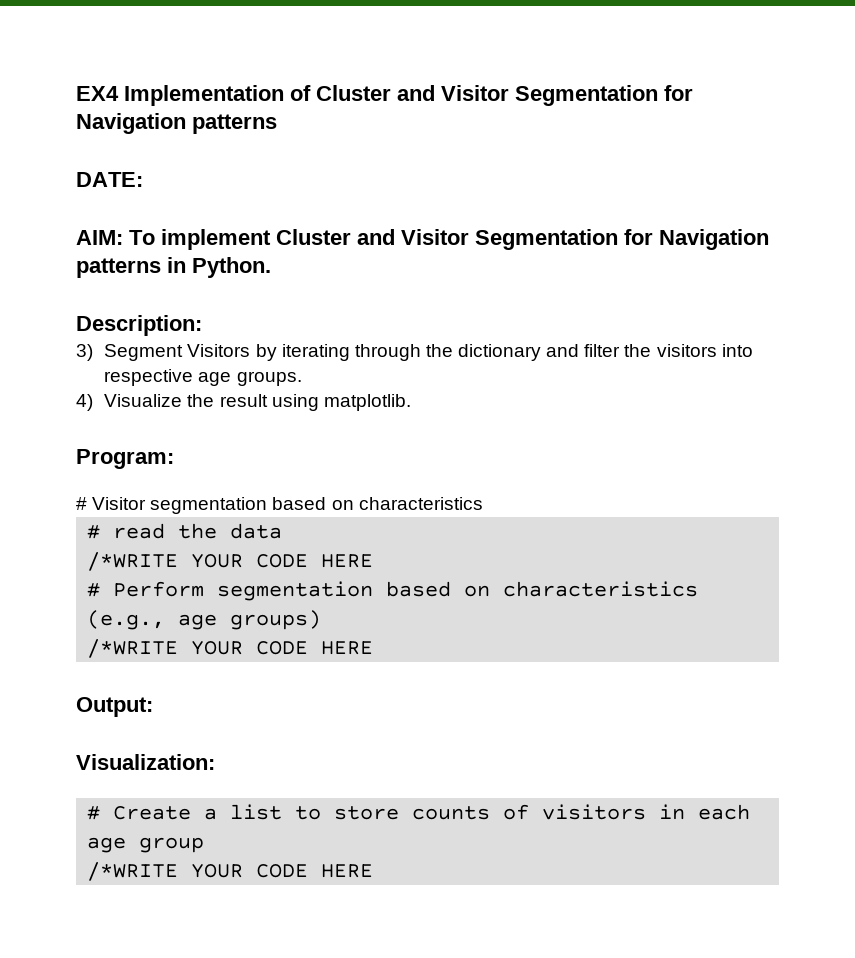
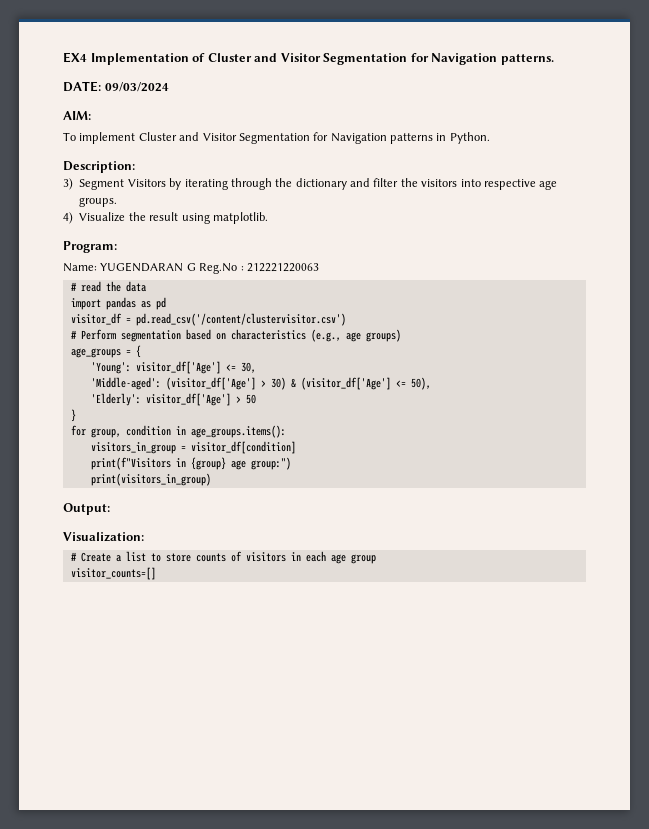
- EX4 Implementation of Cluster and Visitor Segmentation for Navigation patterns
+ EX4 Implementation of Cluster and Visitor Segmentation for Navigation patterns.
- DATE:
+ DATE: 09/03/2024
- AIM: To implement Cluster and Visitor Segmentation for Navigation patterns in Python.
+ AIM:
+ To implement Cluster and Visitor Segmentation for Navigation patterns in Python.
- # Visitor segmentation based on characteristics
+ Name: YUGENDARAN G Reg.No : 212221220063
  # read the data
- /*WRITE YOUR CODE HERE
+ import pandas as pd
+ visitor_df = pd.read_csv('/content/clustervisitor.csv')
  # Perform segmentation based on characteristics (e.g., age groups)
- /*WRITE YOUR CODE HERE
+ age_groups = {
+ 'Young': visitor_df['Age'] <= 30,
+ 'Middle-aged': (visitor_df['Age'] > 30) & (visitor_df['Age'] <= 50),
+ 'Elderly': visitor_df['Age'] > 50
+ }
+ for group, condition in age_groups.items():
+ visitors_in_group = visitor_df[condition]
+ print(f"Visitors in {group} age group:")
+ print(visitors_in_group)
  # Create a list to store counts of visitors in each age group
- /*WRITE YOUR CODE HERE
+ visitor_counts=[]

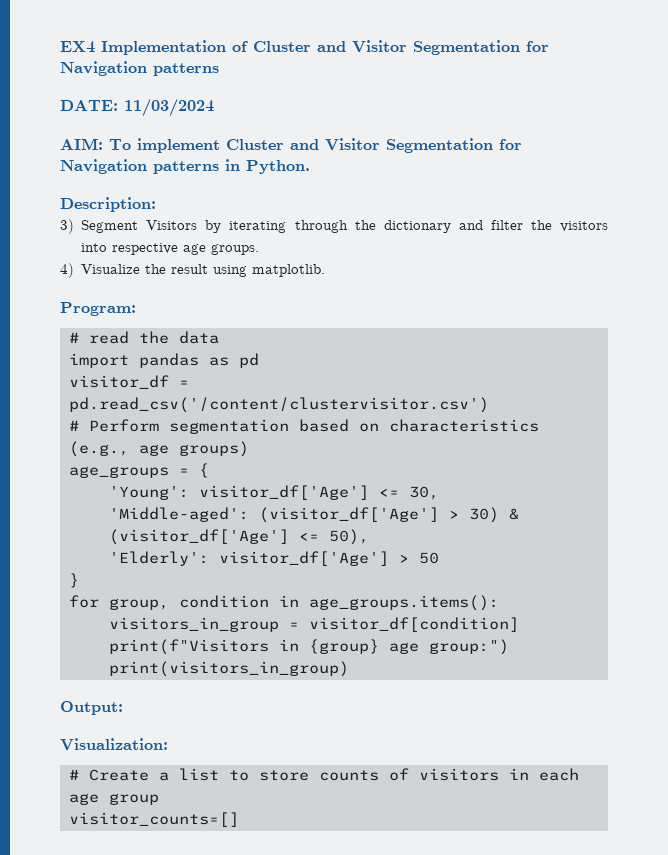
- EX4 Implementation of Cluster and Visitor Segmentation for Navigation patterns.
+ EX4 Implementation of Cluster and Visitor Segmentation for Navigation patterns
- DATE: 09/03/2024
+ DATE: 11/03/2024
- AIM:
- To implement Cluster and Visitor Segmentation for Navigation patterns in Python.
+ AIM: To implement Cluster and Visitor Segmentation for Navigation patterns in Python.
- Name: YUGENDARAN G Reg.No : 212221220063

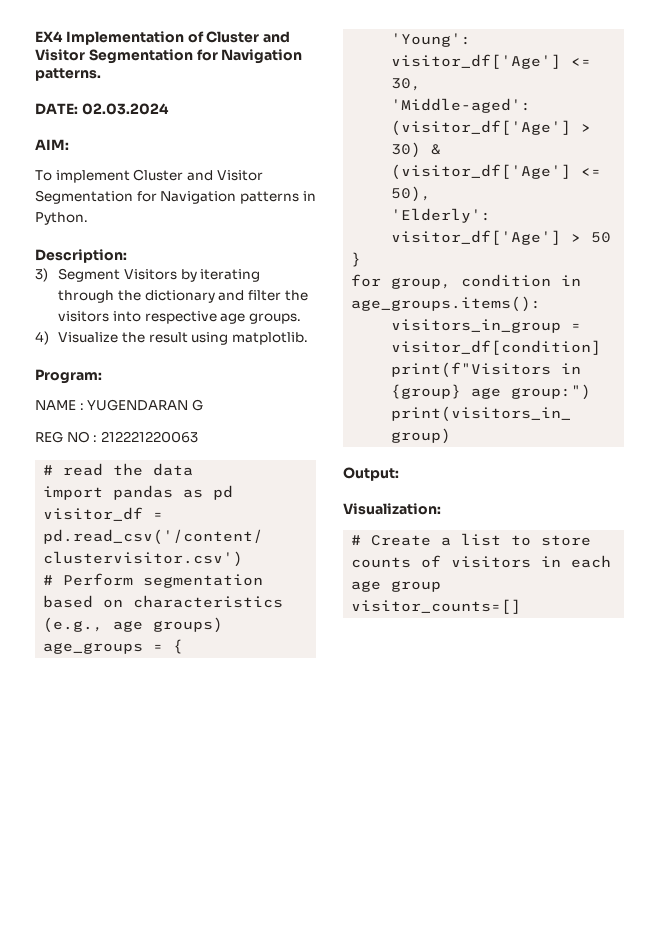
- EX4 Implementation of Cluster and Visitor Segmentation for Navigation patterns
+ EX4 Implementation of Cluster and Visitor Segmentation for Navigation patterns.
- DATE: 11/03/2024
+ DATE: 02.03.2024
- AIM: To implement Cluster and Visitor Segmentation for Navigation patterns in Python.
+ AIM:
+ To implement Cluster and Visitor Segmentation for Navigation patterns in Python.
+ NAME : YUGENDARAN G
+ REG NO : 212221220063

